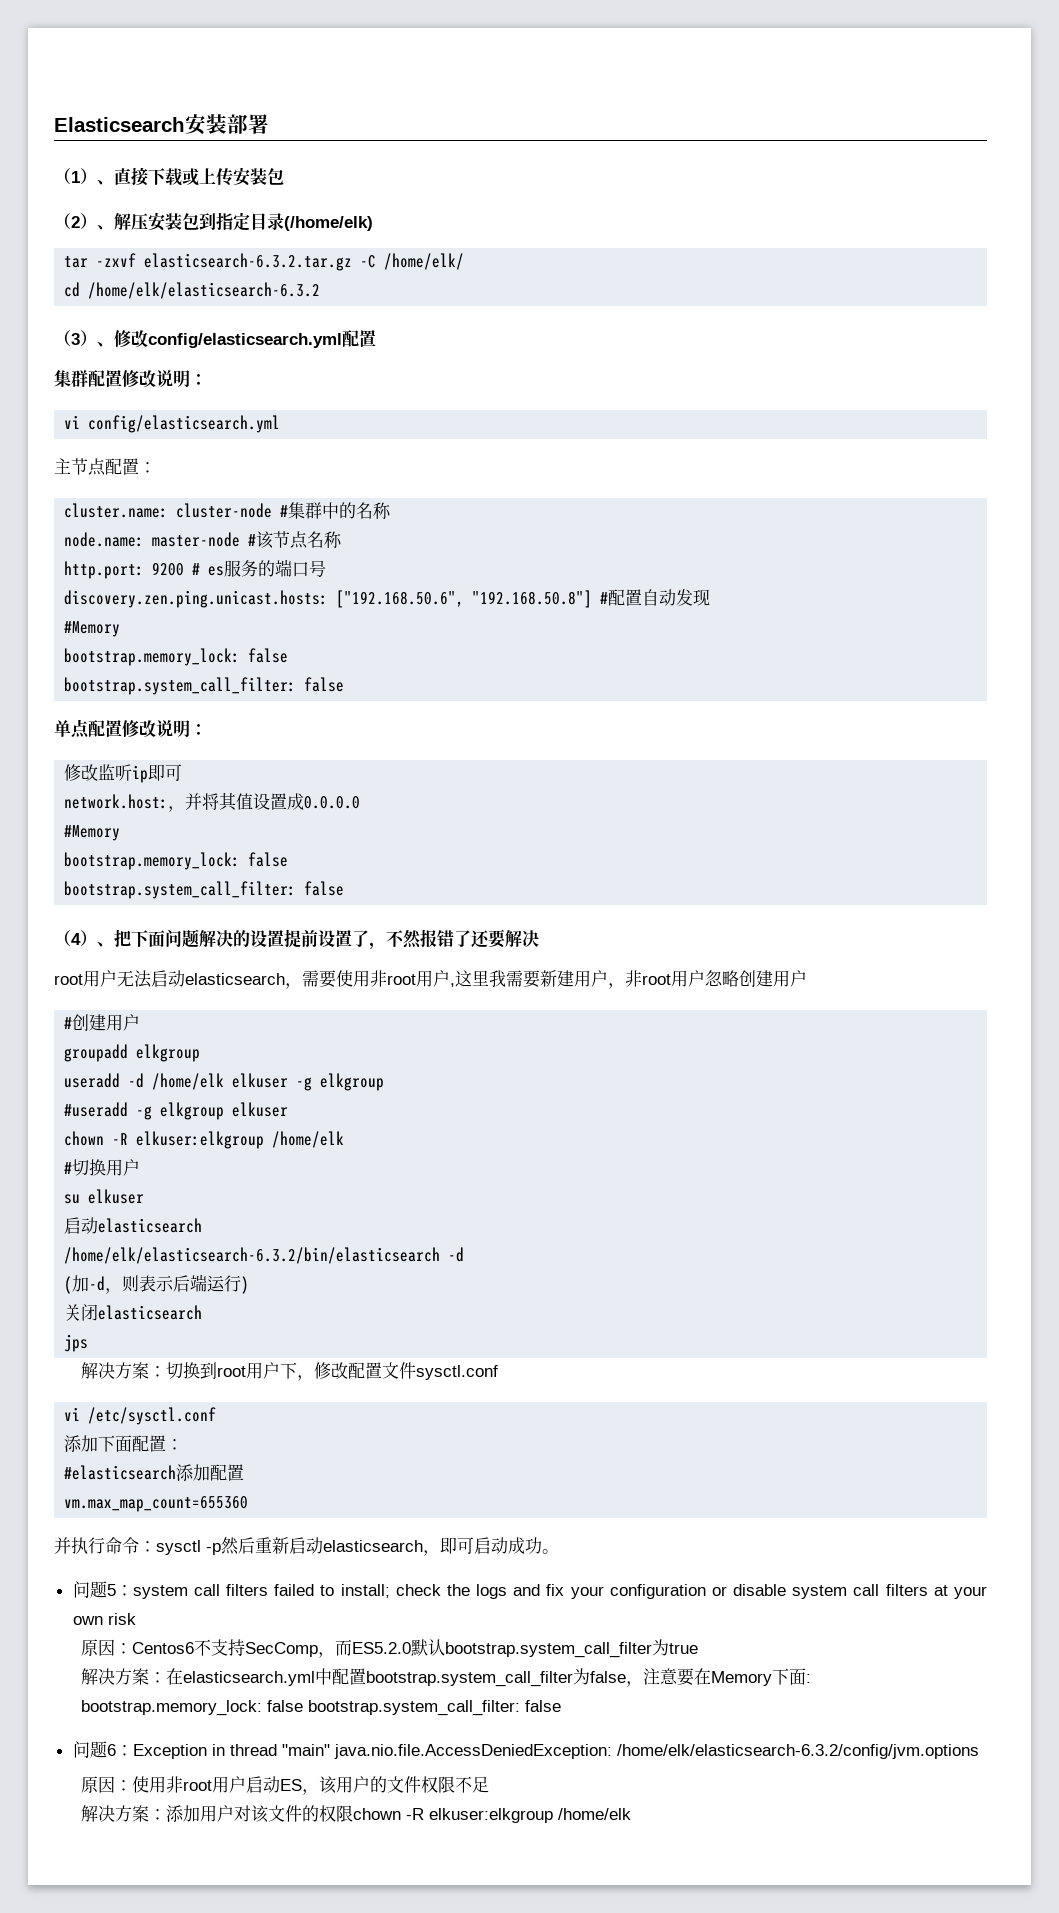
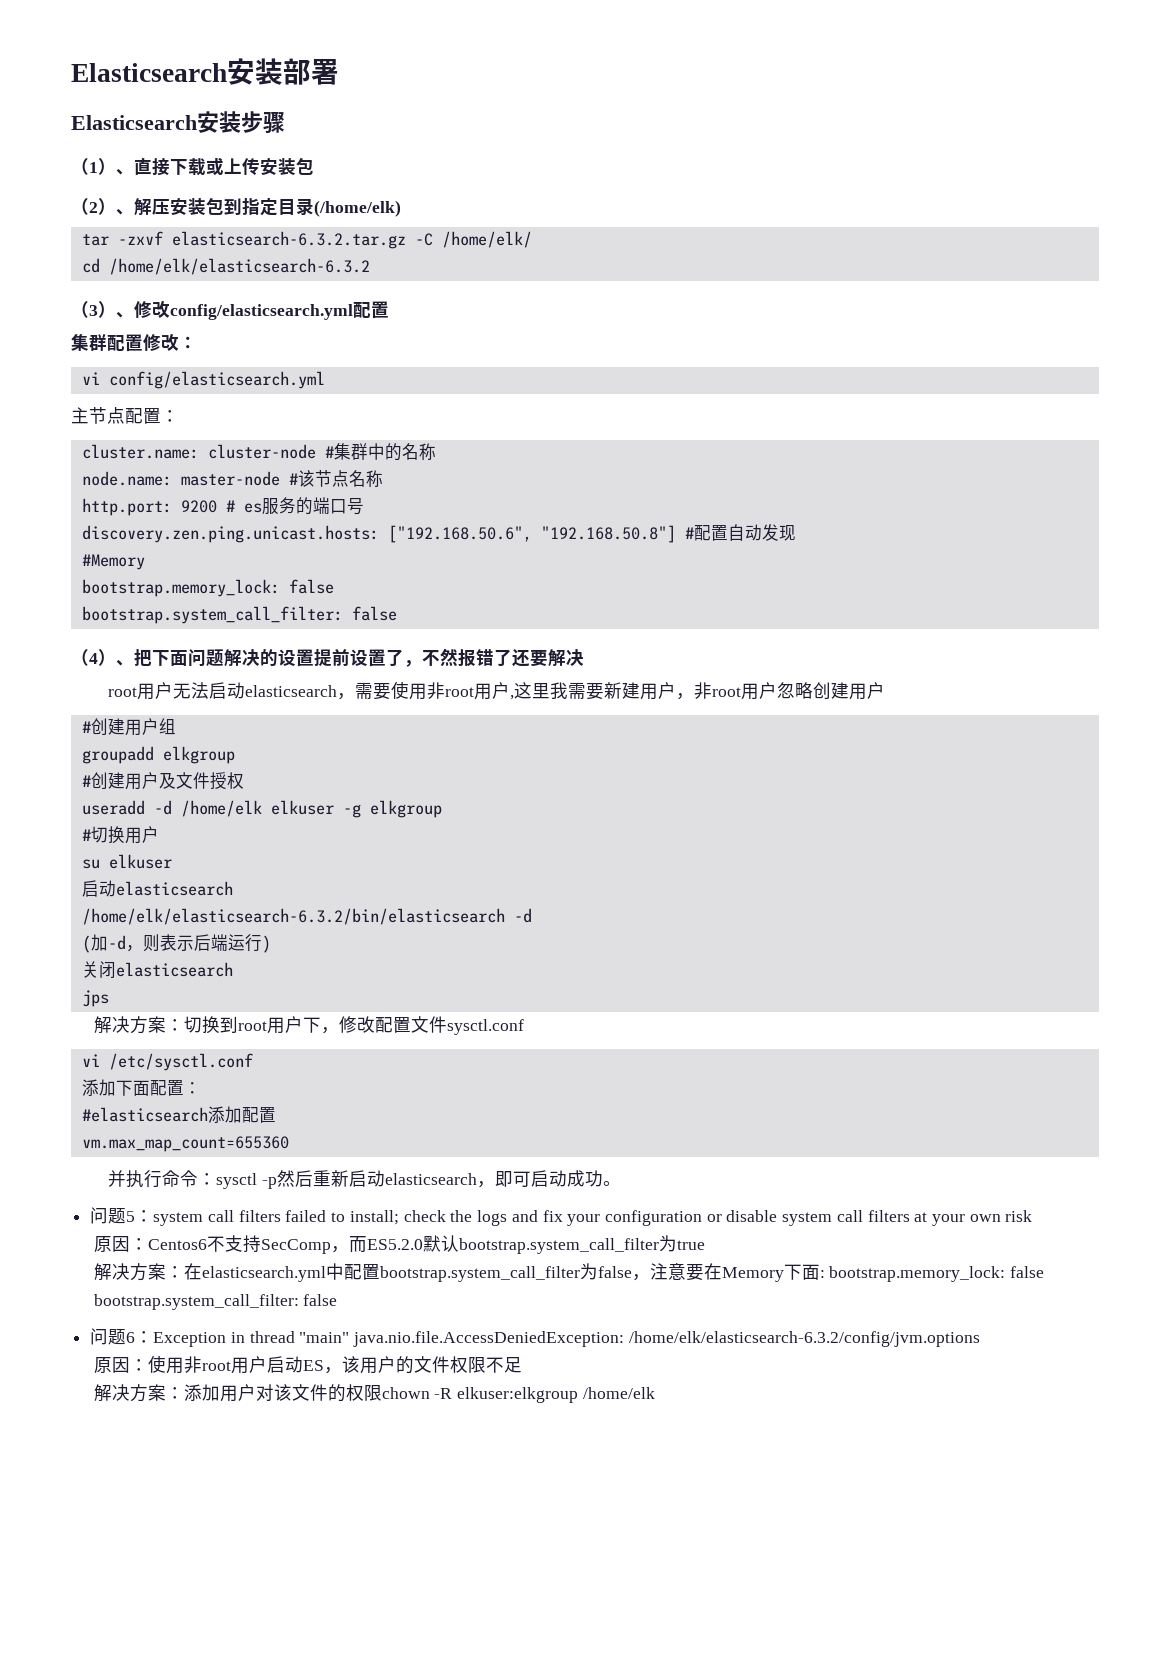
+ Elasticsearch安装步骤
- 集群配置修改说明：
+ 集群配置修改：
- 单点配置修改说明：
- 修改监听ip即可
- network.host:，并将其值设置成0.0.0.0
- #Memory
- bootstrap.memory_lock: false
- bootstrap.system_call_filter: false
- #创建用户
+ #创建用户组
+ #创建用户及文件授权
- #useradd -g elkgroup elkuser
- chown -R elkuser:elkgroup /home/elk

